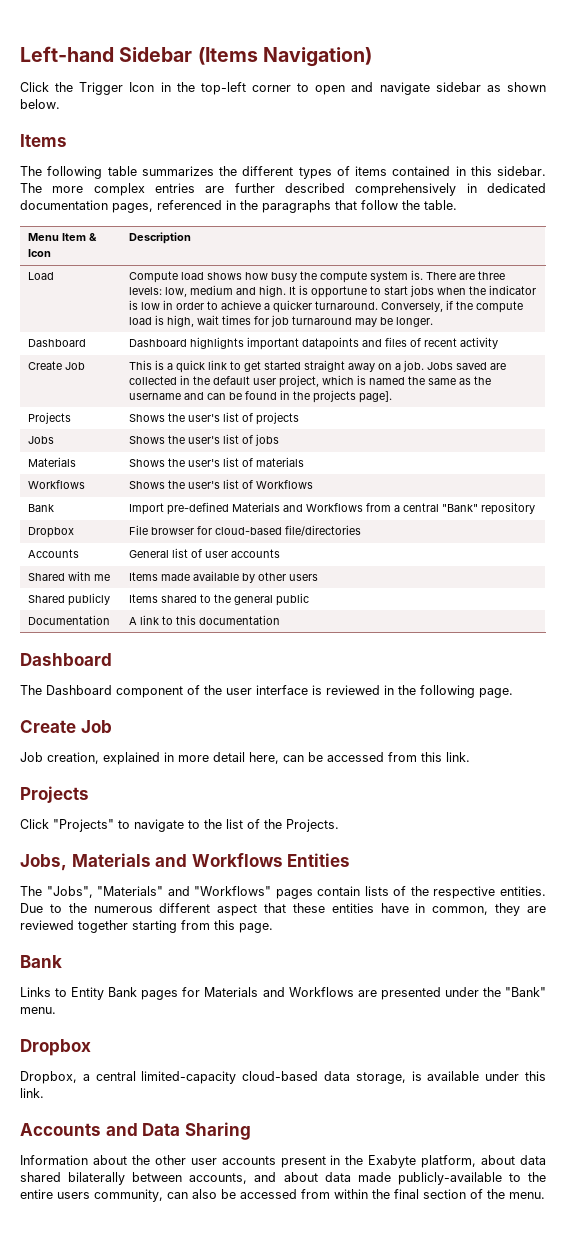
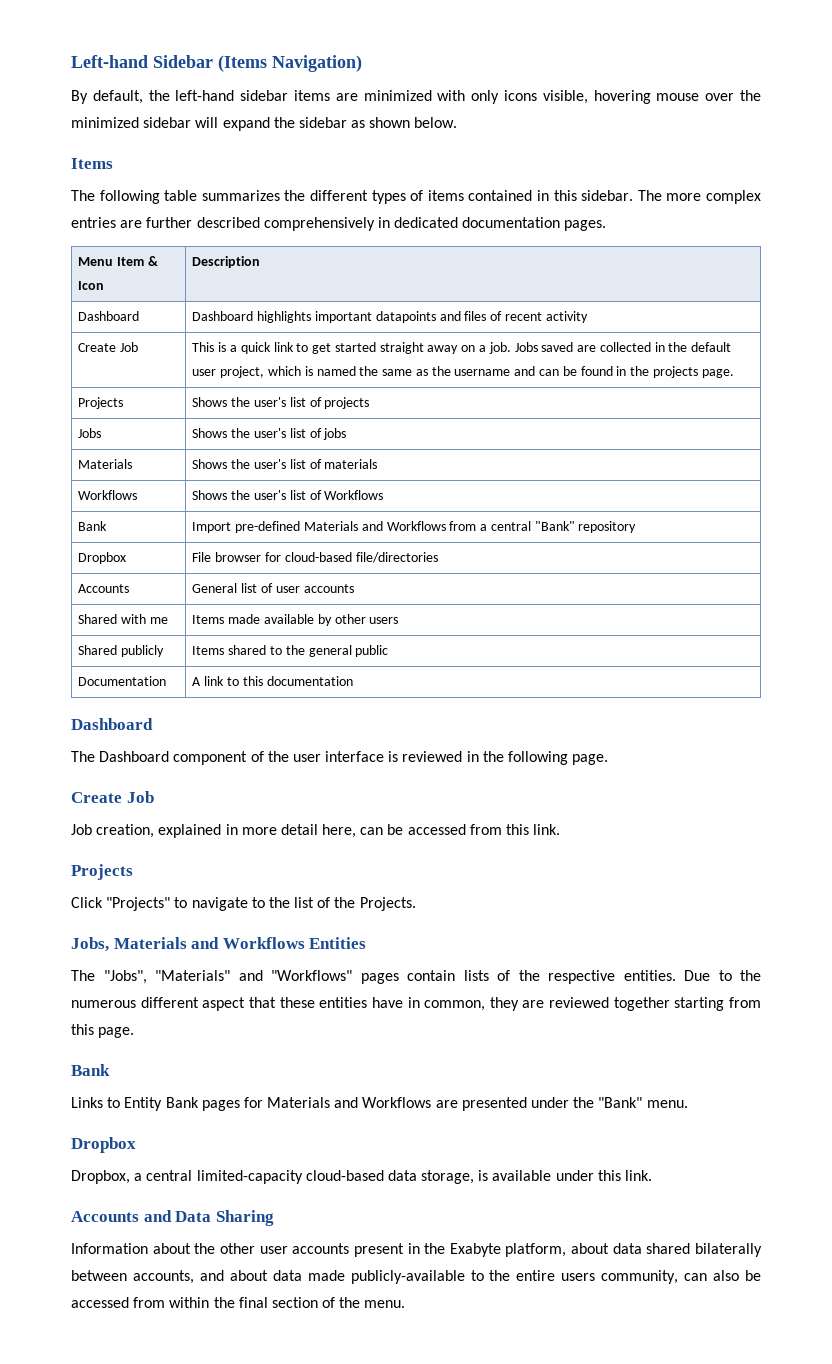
- Click the Trigger Icon in the top-left corner to open and navigate sidebar as shown below.
+ By default, the left-hand sidebar items are minimized with only icons visible, hovering mouse over the minimized sidebar will expand the sidebar as shown below.
- The more complex entries are further described comprehensively in dedicated documentation pages, referenced in the paragraphs that follow the table.
+ The more complex entries are further described comprehensively in dedicated documentation pages.
- Load | Compute load shows how busy the compute system is. There are three levels: low, medium and high. It is opportune to start jobs when the indicator is low in order to achieve a quicker turnaround. Conversely, if the compute load is high, wait times for job turnaround may be longer.
- Create Job | This is a quick link to get started straight away on a job. Jobs saved are collected in the default user project, which is named the same as the username and can be found in the projects page].
+ Create Job | This is a quick link to get started straight away on a job. Jobs saved are collected in the default user project, which is named the same as the username and can be found in the projects page.

